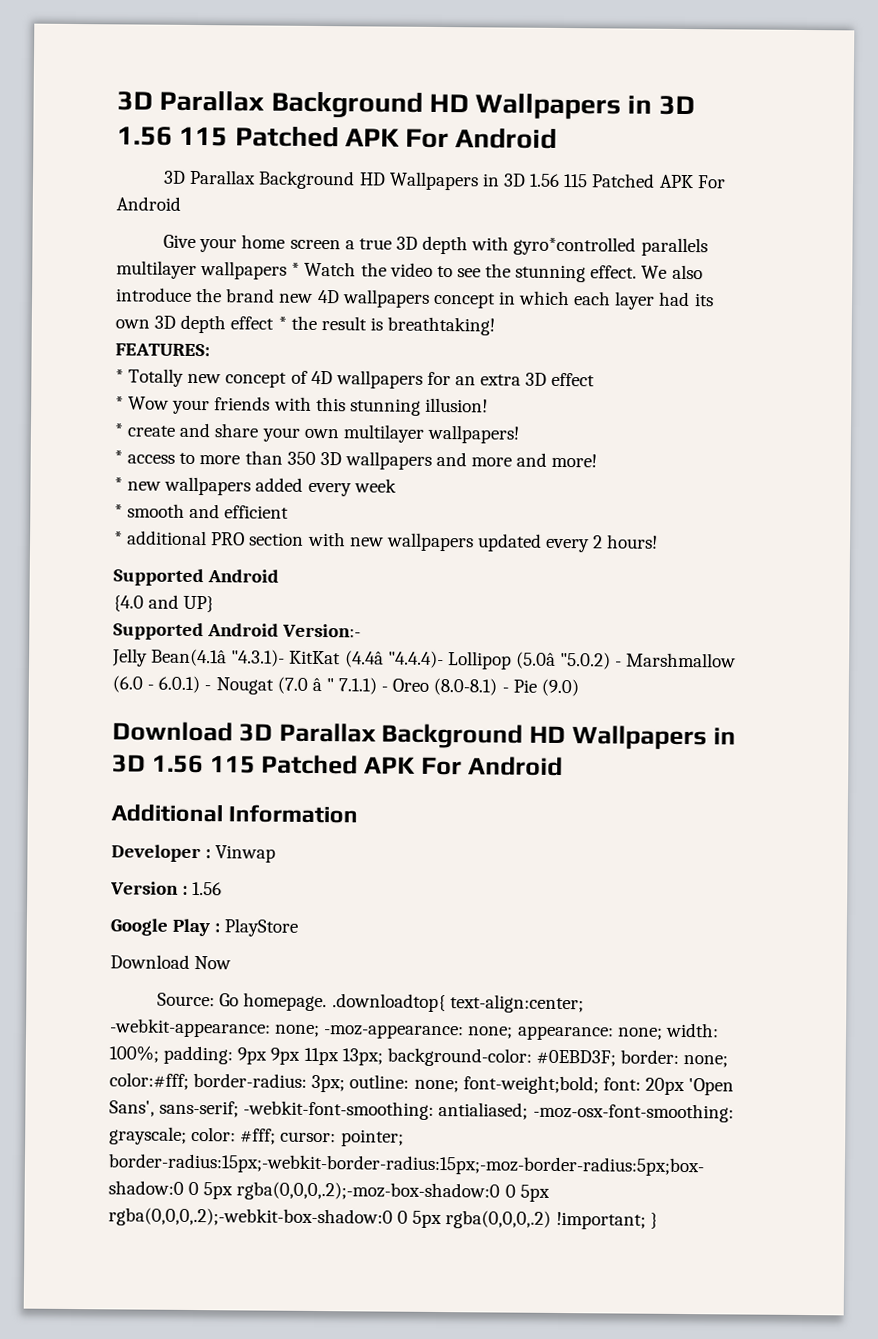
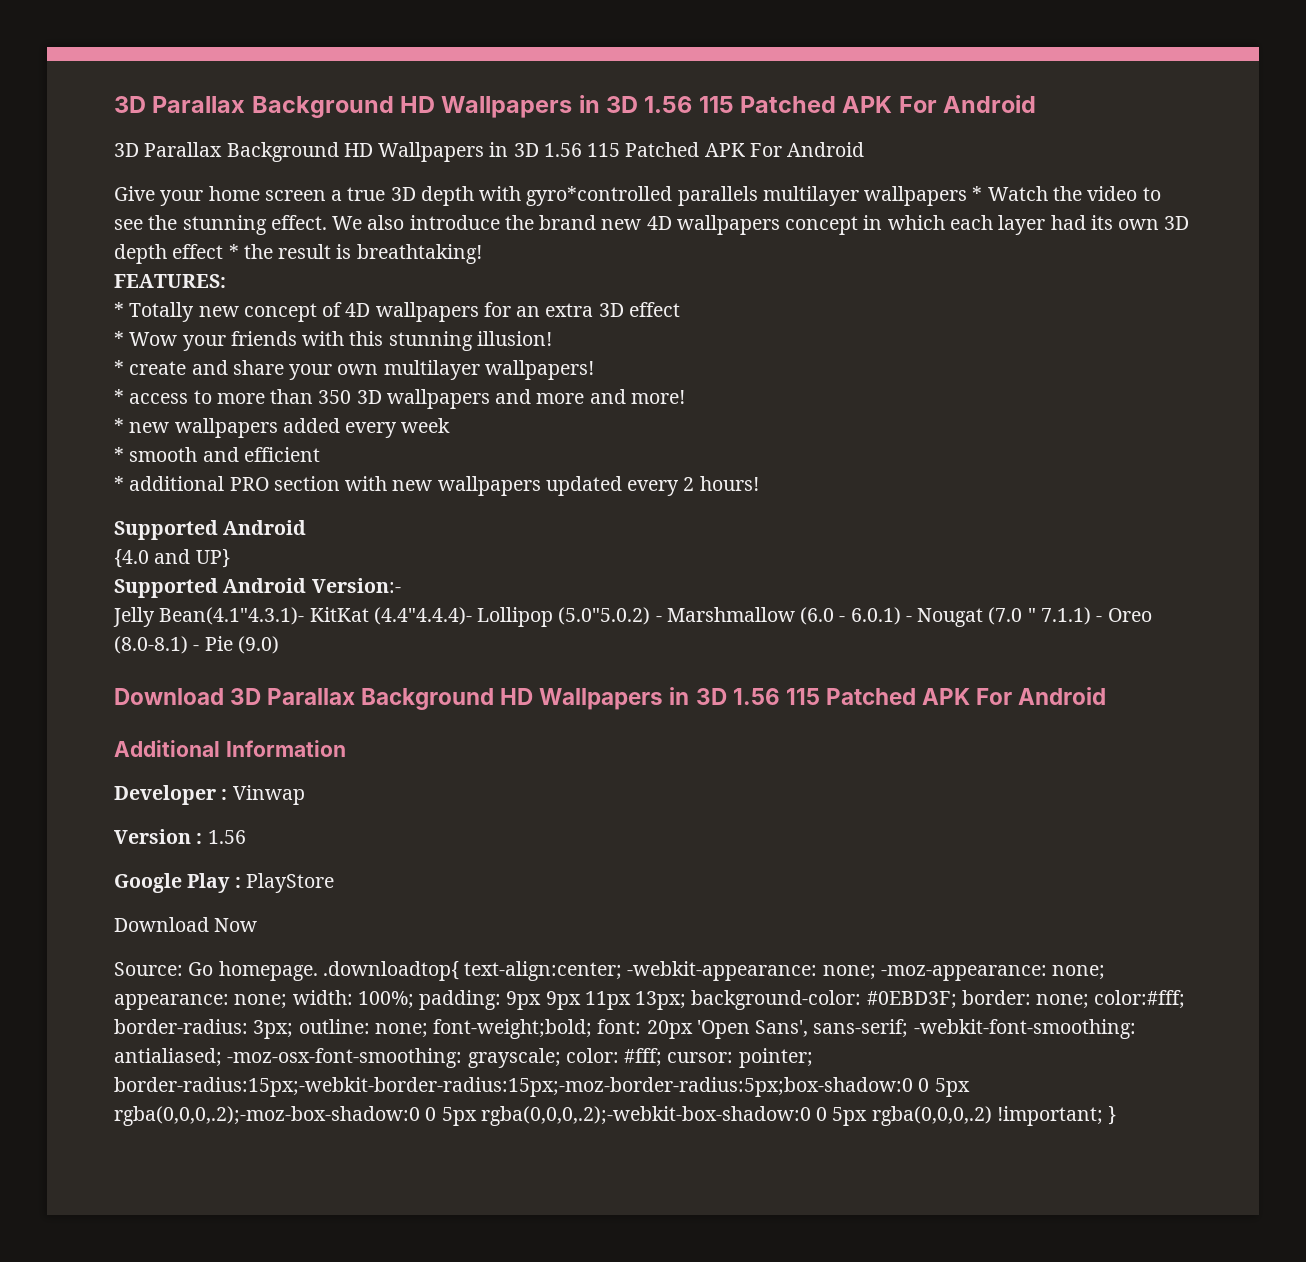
- Jelly Bean(4.1â "4.3.1)- KitKat (4.4â "4.4.4)- Lollipop (5.0â "5.0.2) - Marshmallow (6.0 - 6.0.1) - Nougat (7.0 â " 7.1.1) - Oreo (8.0-8.1) - Pie (9.0)
+ Jelly Bean(4.1"4.3.1)- KitKat (4.4"4.4.4)- Lollipop (5.0"5.0.2) - Marshmallow (6.0 - 6.0.1) - Nougat (7.0 " 7.1.1) - Oreo (8.0-8.1) - Pie (9.0)

